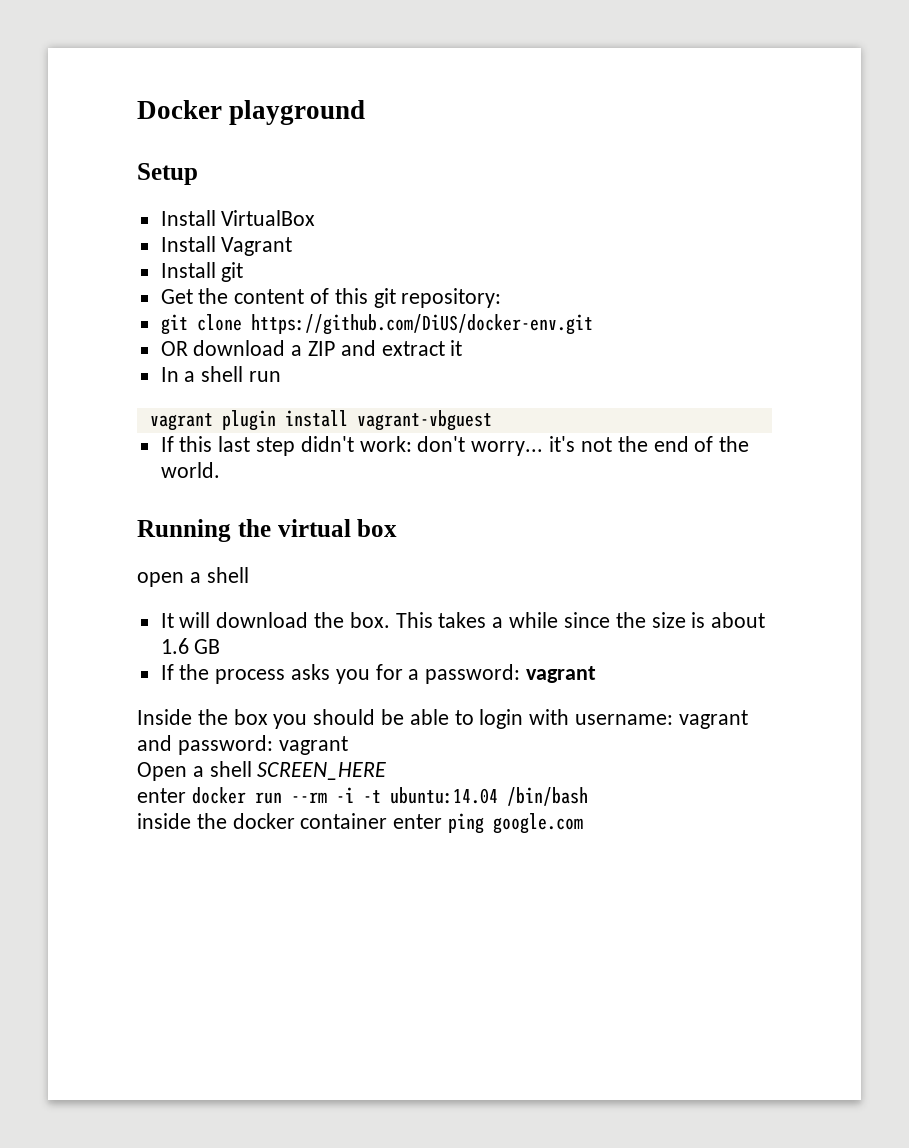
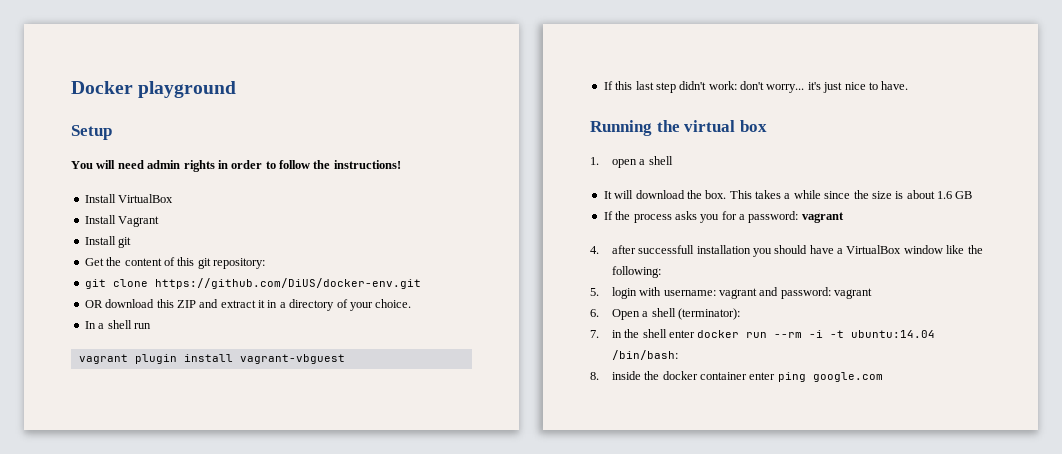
+ You will need admin rights in order to follow the instructions!
- OR download a ZIP and extract it
+ OR download this ZIP and extract it in a directory of your choice.
- If this last step didn't work: don't worry... it's not the end of the world.
+ If this last step didn't work: don't worry... it's just nice to have.
- open a shell
+ 1. open a shell
- Inside the box you should be able to login with username: vagrant and password: vagrant
+ 4. after successfull installation you should have a VirtualBox window like the following:
+ 5. login with username: vagrant and password: vagrant
- Open a shell SCREEN_HERE
- enter docker run --rm -i -t ubuntu:14.04 /bin/bash
- inside the docker container enter ping google.com
+ 6. Open a shell (terminator):
+ 7. in the shell enter docker run --rm -i -t ubuntu:14.04 /bin/bash:
+ 8. inside the docker container enter ping google.com

